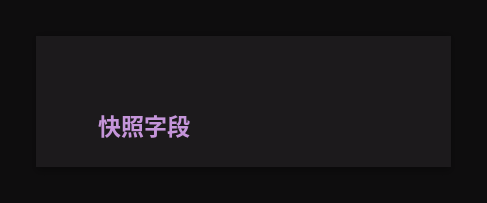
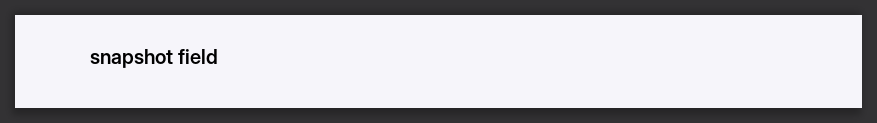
- 快照字段
+ snapshot field

